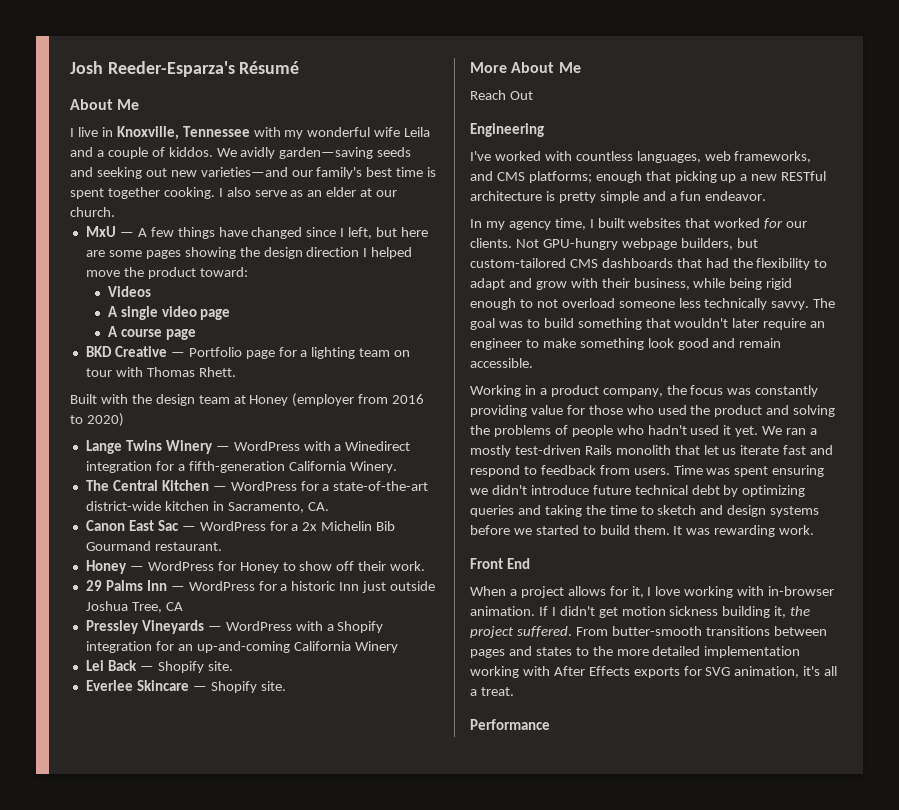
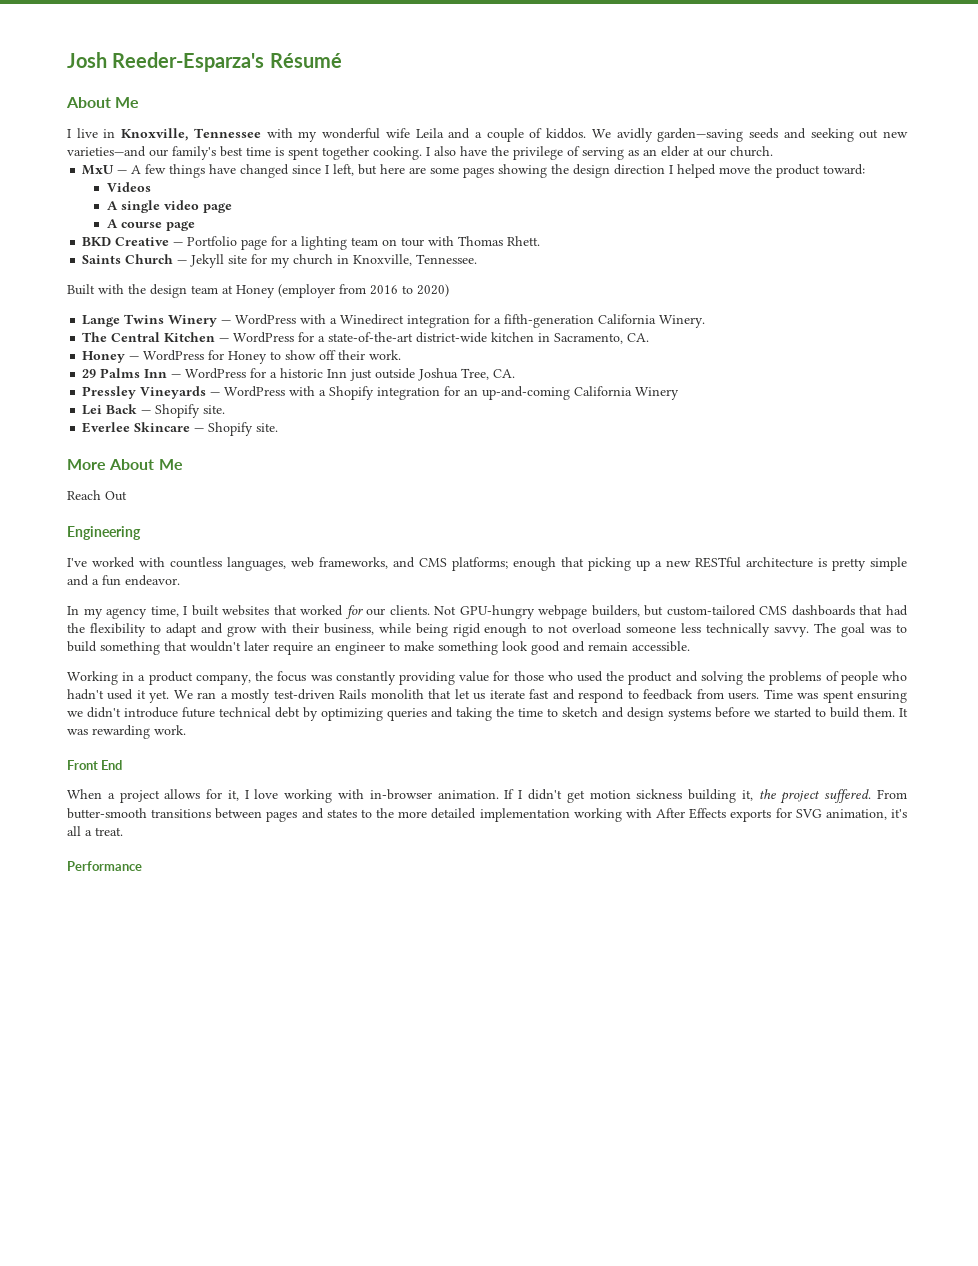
- I also serve as an elder at our church.
+ I also have the privilege of serving as an elder at our church.
+ Saints Church — Jekyll site for my church in Knoxville, Tennessee.
- Canon East Sac — WordPress for a 2x Michelin Bib Gourmand restaurant.
- 29 Palms Inn — WordPress for a historic Inn just outside Joshua Tree, CA
+ 29 Palms Inn — WordPress for a historic Inn just outside Joshua Tree, CA.

